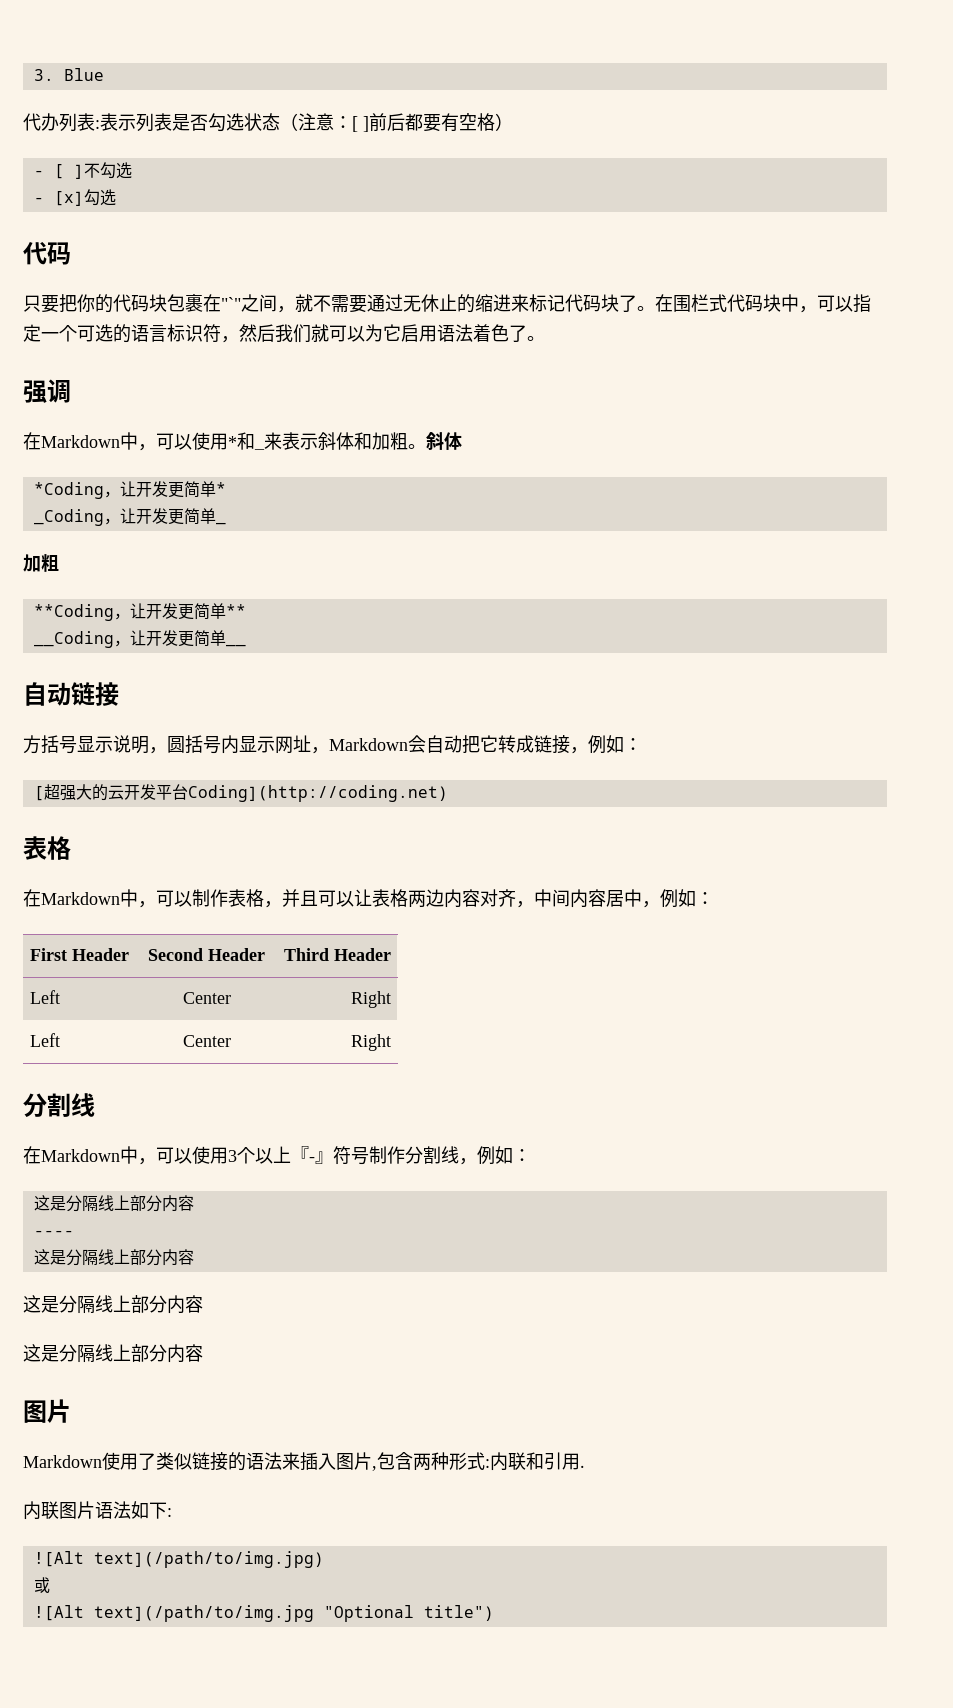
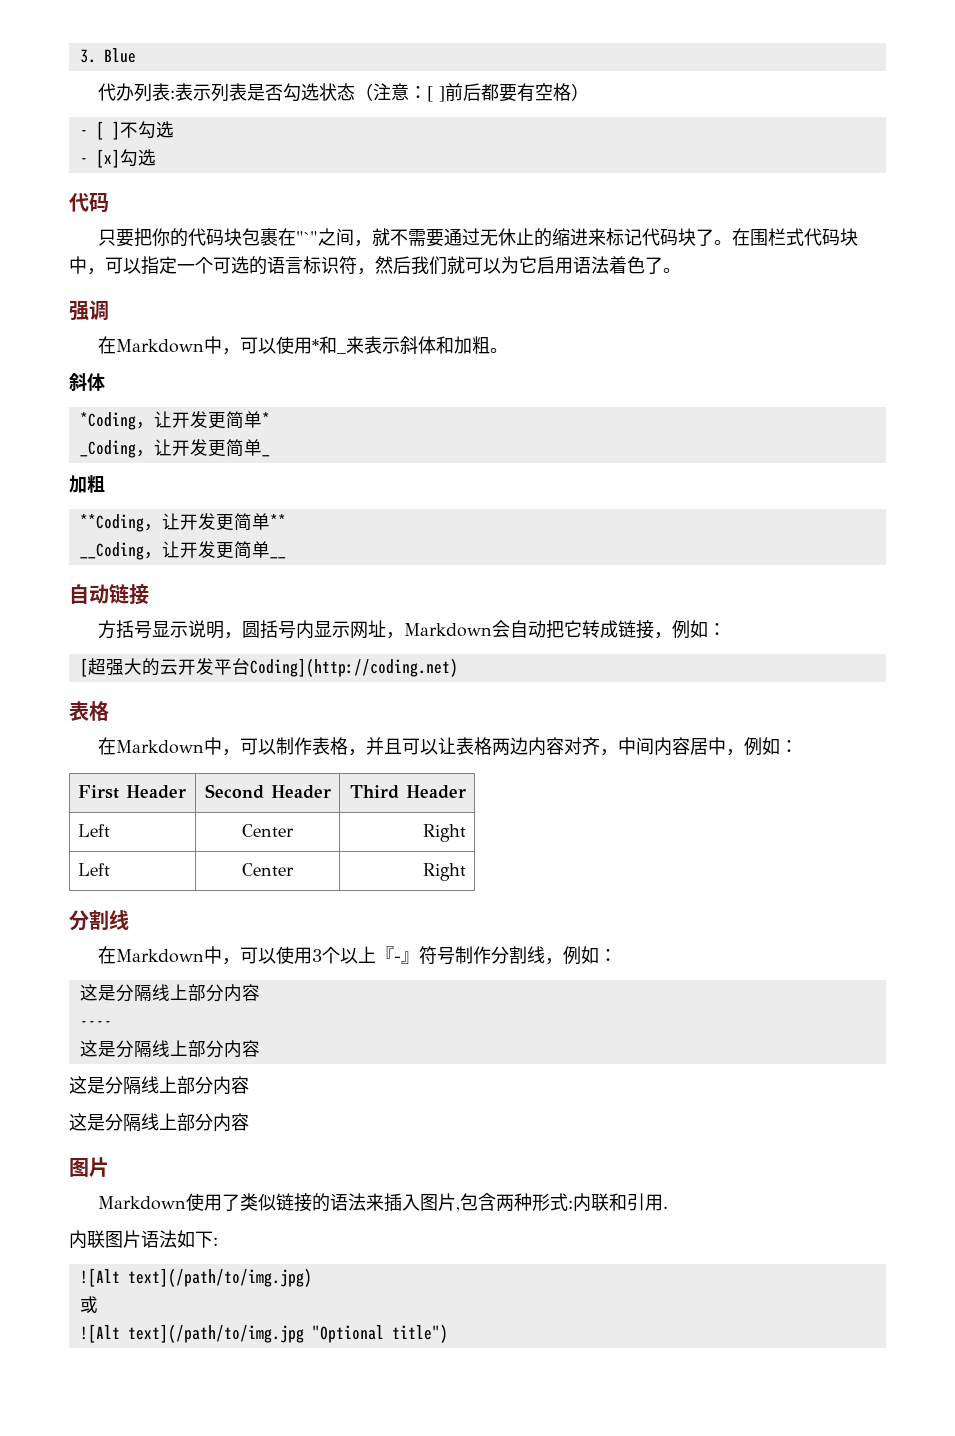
- 在Markdown中，可以使用*和_来表示斜体和加粗。斜体
+ 在Markdown中，可以使用*和_来表示斜体和加粗。
+ 斜体

